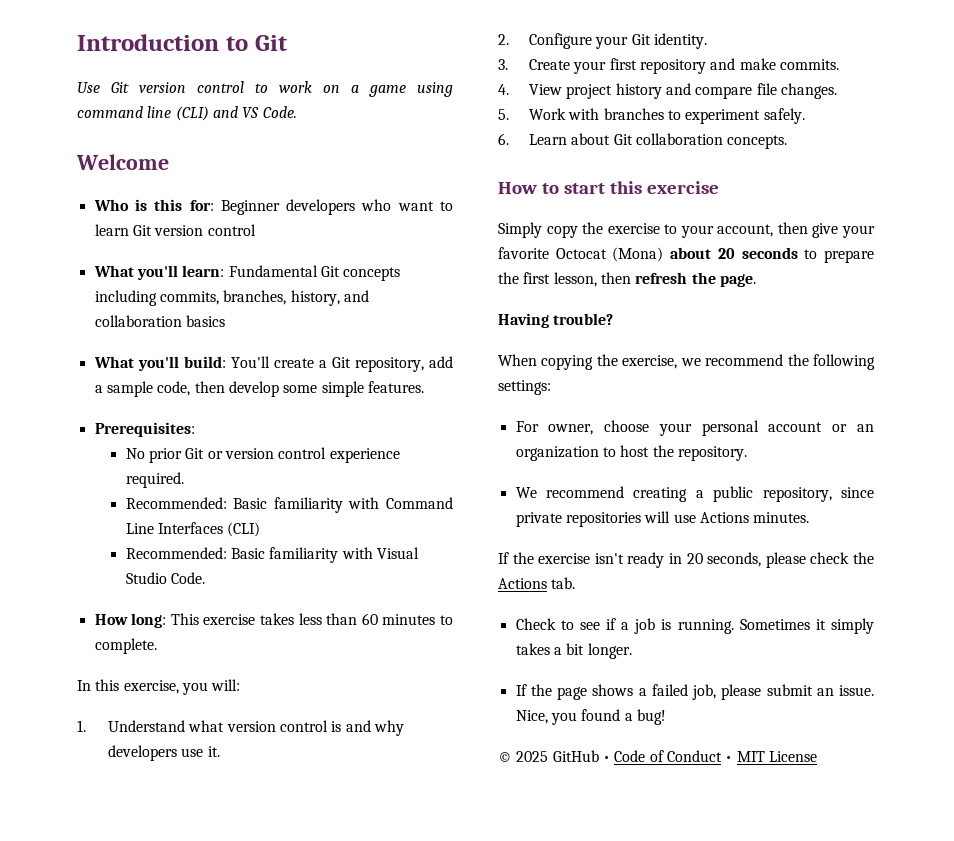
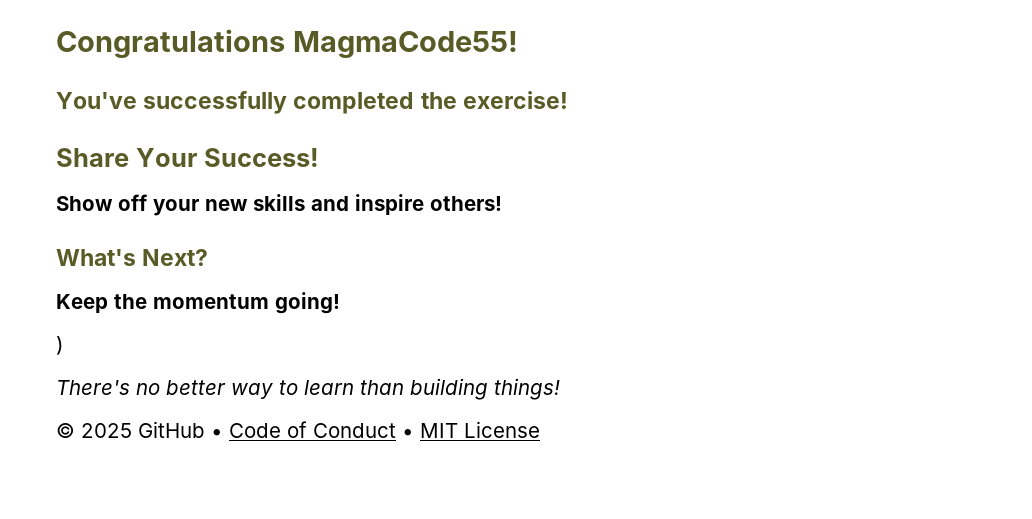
- Introduction to Git
- Use Git version control to work on a game using command line (CLI) and VS Code.
- Welcome
- Who is this for: Beginner developers who want to learn Git version control
- What you'll learn: Fundamental Git concepts including commits, branches, history, and collaboration basics
- What you'll build: You'll create a Git repository, add a sample code, then develop some simple features.
- Prerequisites:
- No prior Git or version control experience required.
- Recommended: Basic familiarity with Command Line Interfaces (CLI)
- Recommended: Basic familiarity with Visual Studio Code.
- How long: This exercise takes less than 60 minutes to complete.
- In this exercise, you will:
- 1. Understand what version control is and why developers use it.
- 2. Configure your Git identity.
- 3. Create your first repository and make commits.
- 4. View project history and compare file changes.
- 5. Work with branches to experiment safely.
- 6. Learn about Git collaboration concepts.
- How to start this exercise
- Simply copy the exercise to your account, then give your favorite Octocat (Mona) about 20 seconds to prepare the first lesson, then refresh the page.
- Having trouble?
- When copying the exercise, we recommend the following settings:
- For owner, choose your personal account or an organization to host the repository.
- We recommend creating a public repository, since private repositories will use Actions minutes.
- If the exercise isn't ready in 20 seconds, please check the Actions tab.
- Check to see if a job is running. Sometimes it simply takes a bit longer.
- If the page shows a failed job, please submit an issue. Nice, you found a bug!
+ Congratulations MagmaCode55!
+ You've successfully completed the exercise!
+ Share Your Success!
+ Show off your new skills and inspire others!
+ What's Next?
+ Keep the momentum going!
+ )
+ There's no better way to learn than building things!

